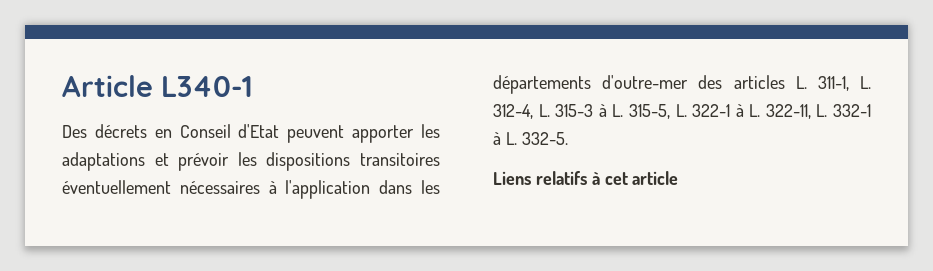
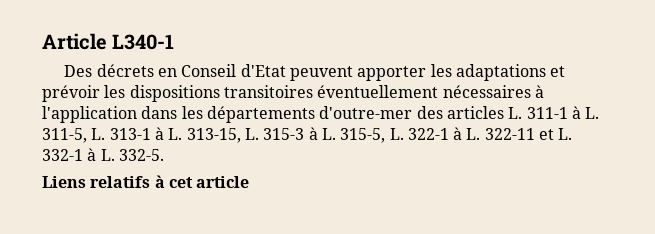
- Des décrets en Conseil d'Etat peuvent apporter les adaptations et prévoir les dispositions transitoires éventuellement nécessaires à l'application dans les départements d'outre-mer des articles L. 311-1, L. 312-4, L. 315-3 à L. 315-5, L. 322-1 à L. 322-11, L. 332-1 à L. 332-5.
+ Des décrets en Conseil d'Etat peuvent apporter les adaptations et prévoir les dispositions transitoires éventuellement nécessaires à l'application dans les départements d'outre-mer des articles L. 311-1 à L. 311-5, L. 313-1 à L. 313-15, L. 315-3 à L. 315-5, L. 322-1 à L. 322-11 et L. 332-1 à L. 332-5.

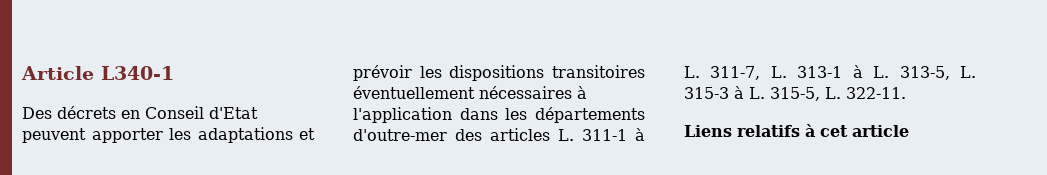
- Des décrets en Conseil d'Etat peuvent apporter les adaptations et prévoir les dispositions transitoires éventuellement nécessaires à l'application dans les départements d'outre-mer des articles L. 311-1 à L. 311-5, L. 313-1 à L. 313-15, L. 315-3 à L. 315-5, L. 322-1 à L. 322-11 et L. 332-1 à L. 332-5.
+ Des décrets en Conseil d'Etat peuvent apporter les adaptations et prévoir les dispositions transitoires éventuellement nécessaires à l'application dans les départements d'outre-mer des articles L. 311-1 à L. 311-7, L. 313-1 à L. 313-5, L. 315-3 à L. 315-5, L. 322-11.

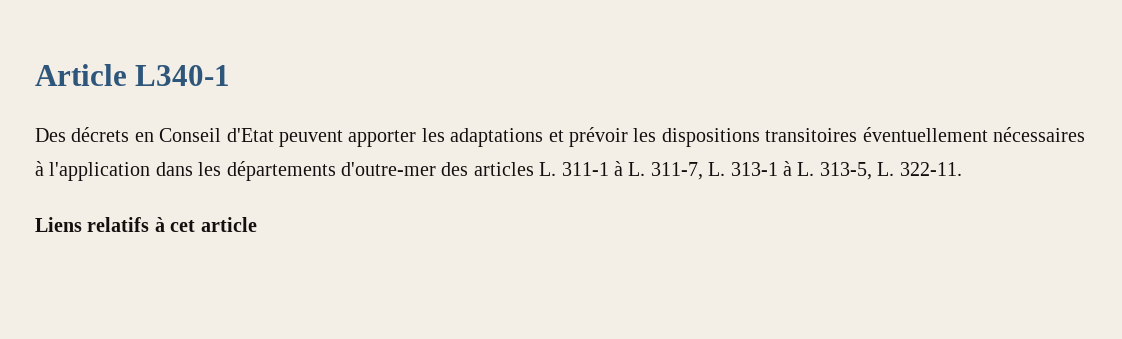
- Des décrets en Conseil d'Etat peuvent apporter les adaptations et prévoir les dispositions transitoires éventuellement nécessaires à l'application dans les départements d'outre-mer des articles L. 311-1 à L. 311-7, L. 313-1 à L. 313-5, L. 315-3 à L. 315-5, L. 322-11.
+ Des décrets en Conseil d'Etat peuvent apporter les adaptations et prévoir les dispositions transitoires éventuellement nécessaires à l'application dans les départements d'outre-mer des articles L. 311-1 à L. 311-7, L. 313-1 à L. 313-5, L. 322-11.

